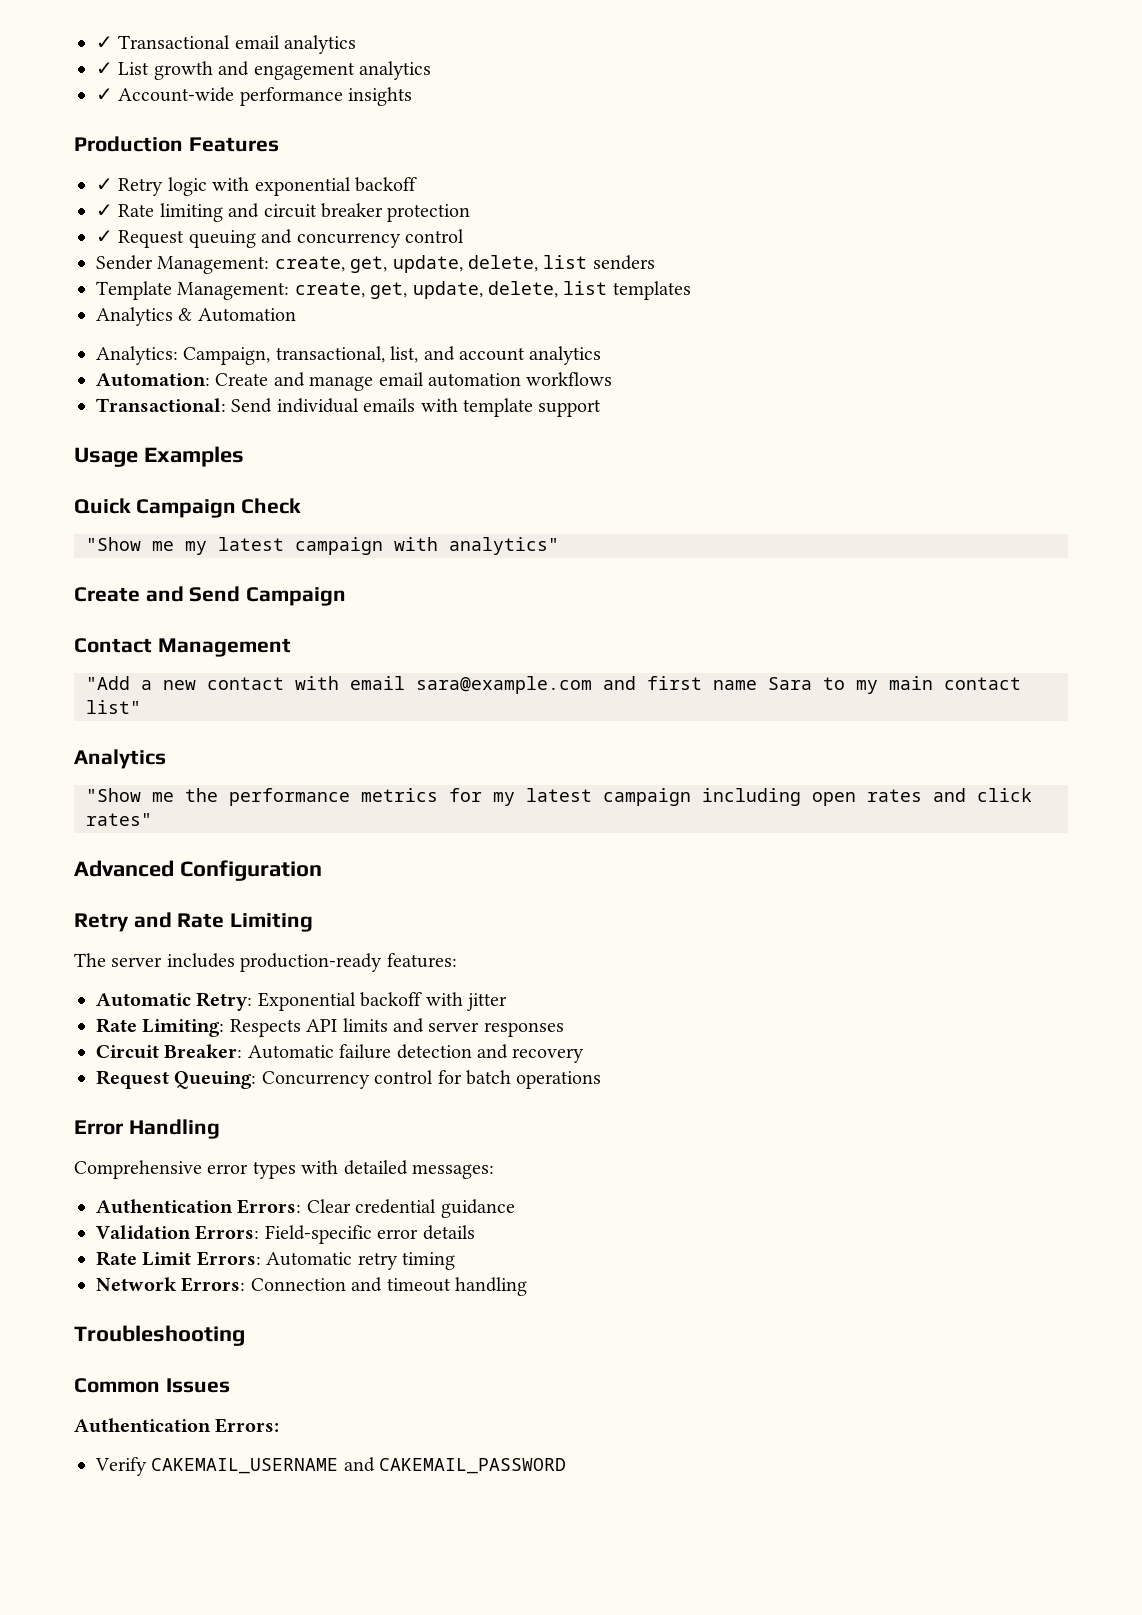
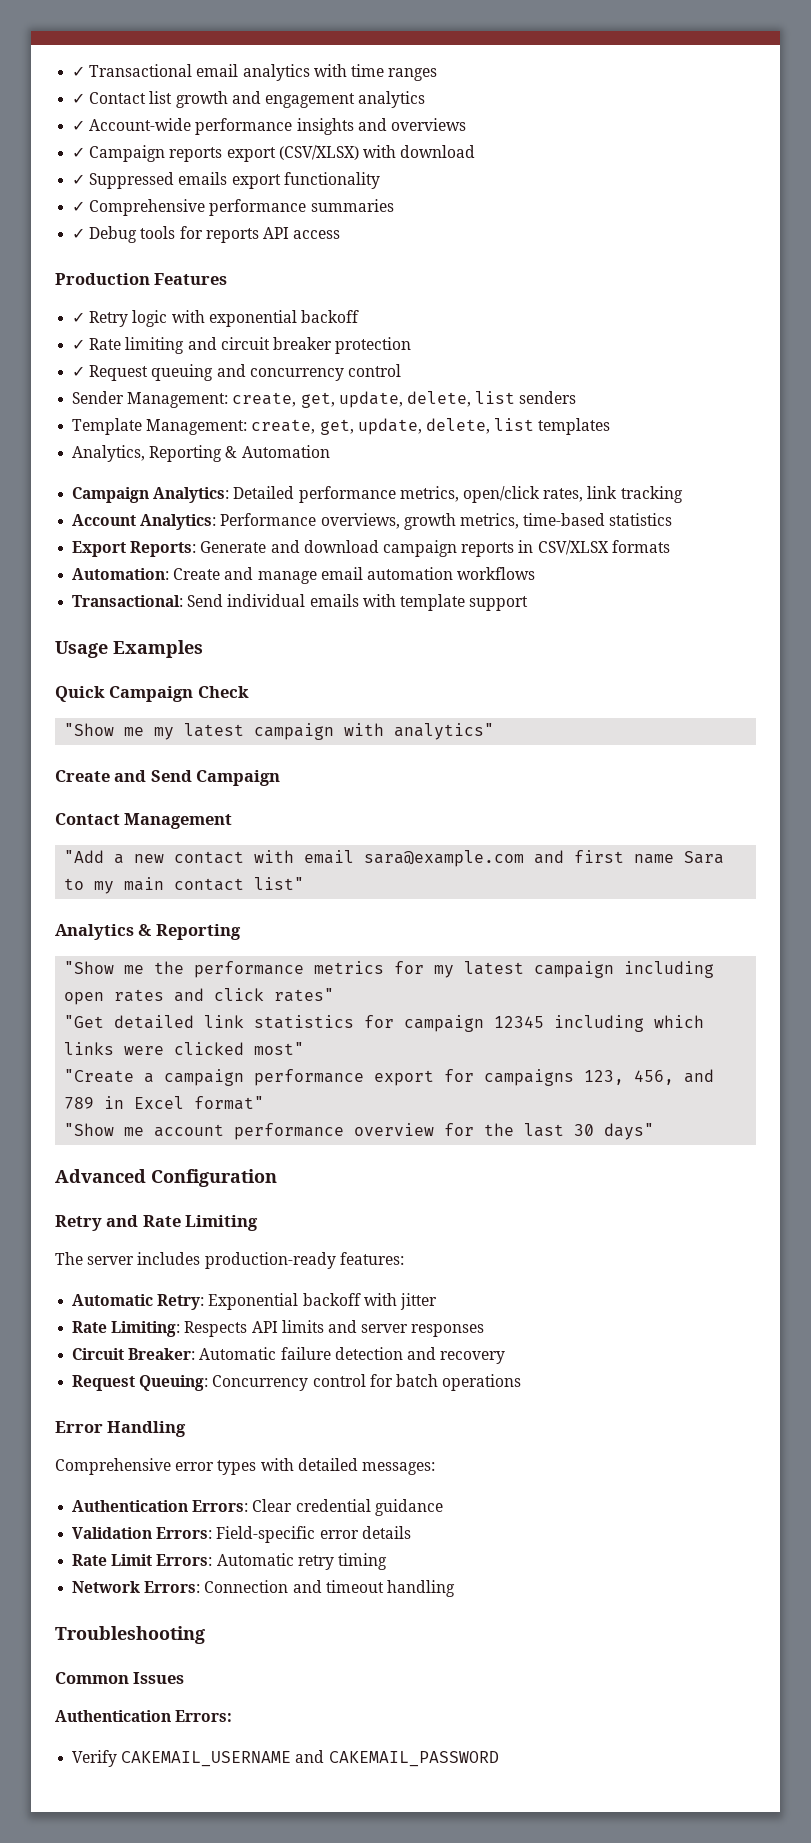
- ✓ Transactional email analytics
- ✓ List growth and engagement analytics
+ ✓ Transactional email analytics with time ranges
+ ✓ Contact list growth and engagement analytics
- ✓ Account-wide performance insights
+ ✓ Account-wide performance insights and overviews
+ ✓ Campaign reports export (CSV/XLSX) with download
+ ✓ Suppressed emails export functionality
+ ✓ Comprehensive performance summaries
+ ✓ Debug tools for reports API access
- Analytics & Automation
+ Analytics, Reporting & Automation
- Analytics: Campaign, transactional, list, and account analytics
+ Campaign Analytics: Detailed performance metrics, open/click rates, link tracking
+ Account Analytics: Performance overviews, growth metrics, time-based statistics
+ Export Reports: Generate and download campaign reports in CSV/XLSX formats
  "Add a new contact with email sara@example.com and first name Sara to my main contact list"
- Analytics
+ Analytics & Reporting
+ "Get detailed link statistics for campaign 12345 including which links were clicked most"
+ "Create a campaign performance export for campaigns 123, 456, and 789 in Excel format"
+ "Show me account performance overview for the last 30 days"

